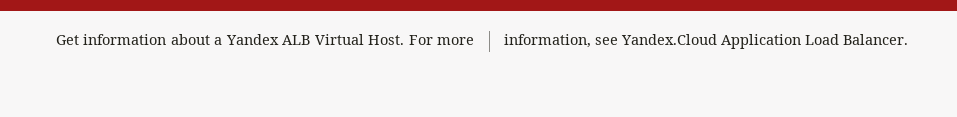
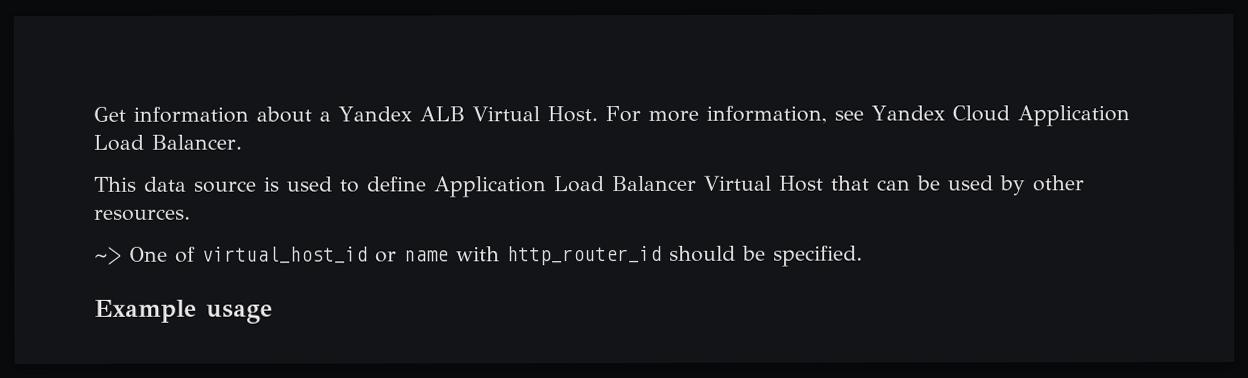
- For more information, see Yandex.Cloud Application Load Balancer.
+ For more information, see Yandex Cloud Application Load Balancer.
+ This data source is used to define Application Load Balancer Virtual Host that can be used by other resources.
+ ~> One of virtual_host_id or name with http_router_id should be specified.
+ Example usage

